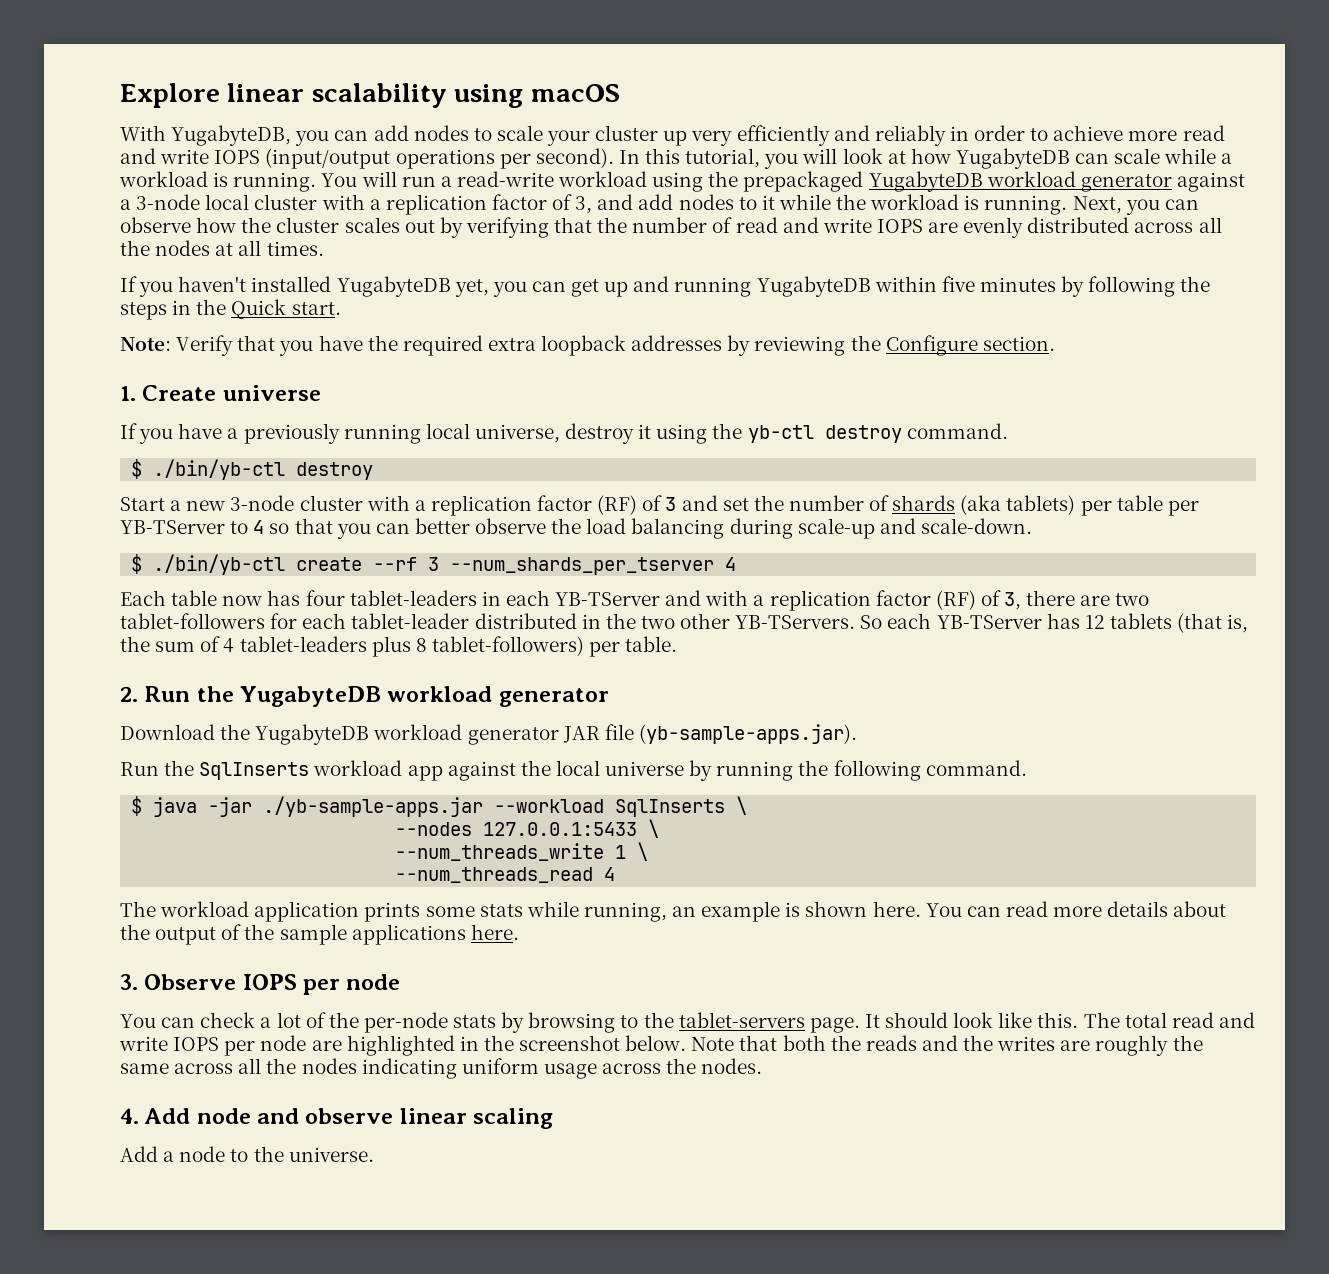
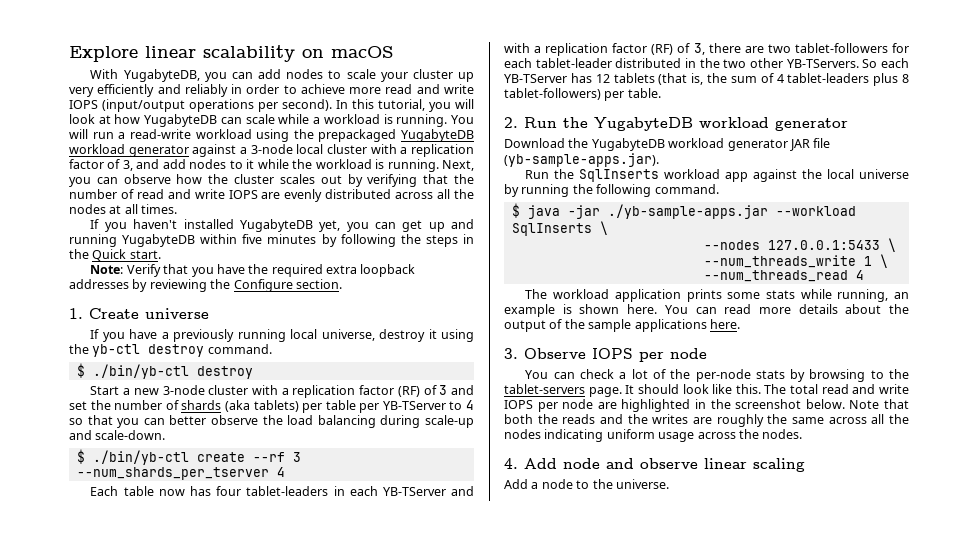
- Explore linear scalability using macOS
+ Explore linear scalability on macOS

